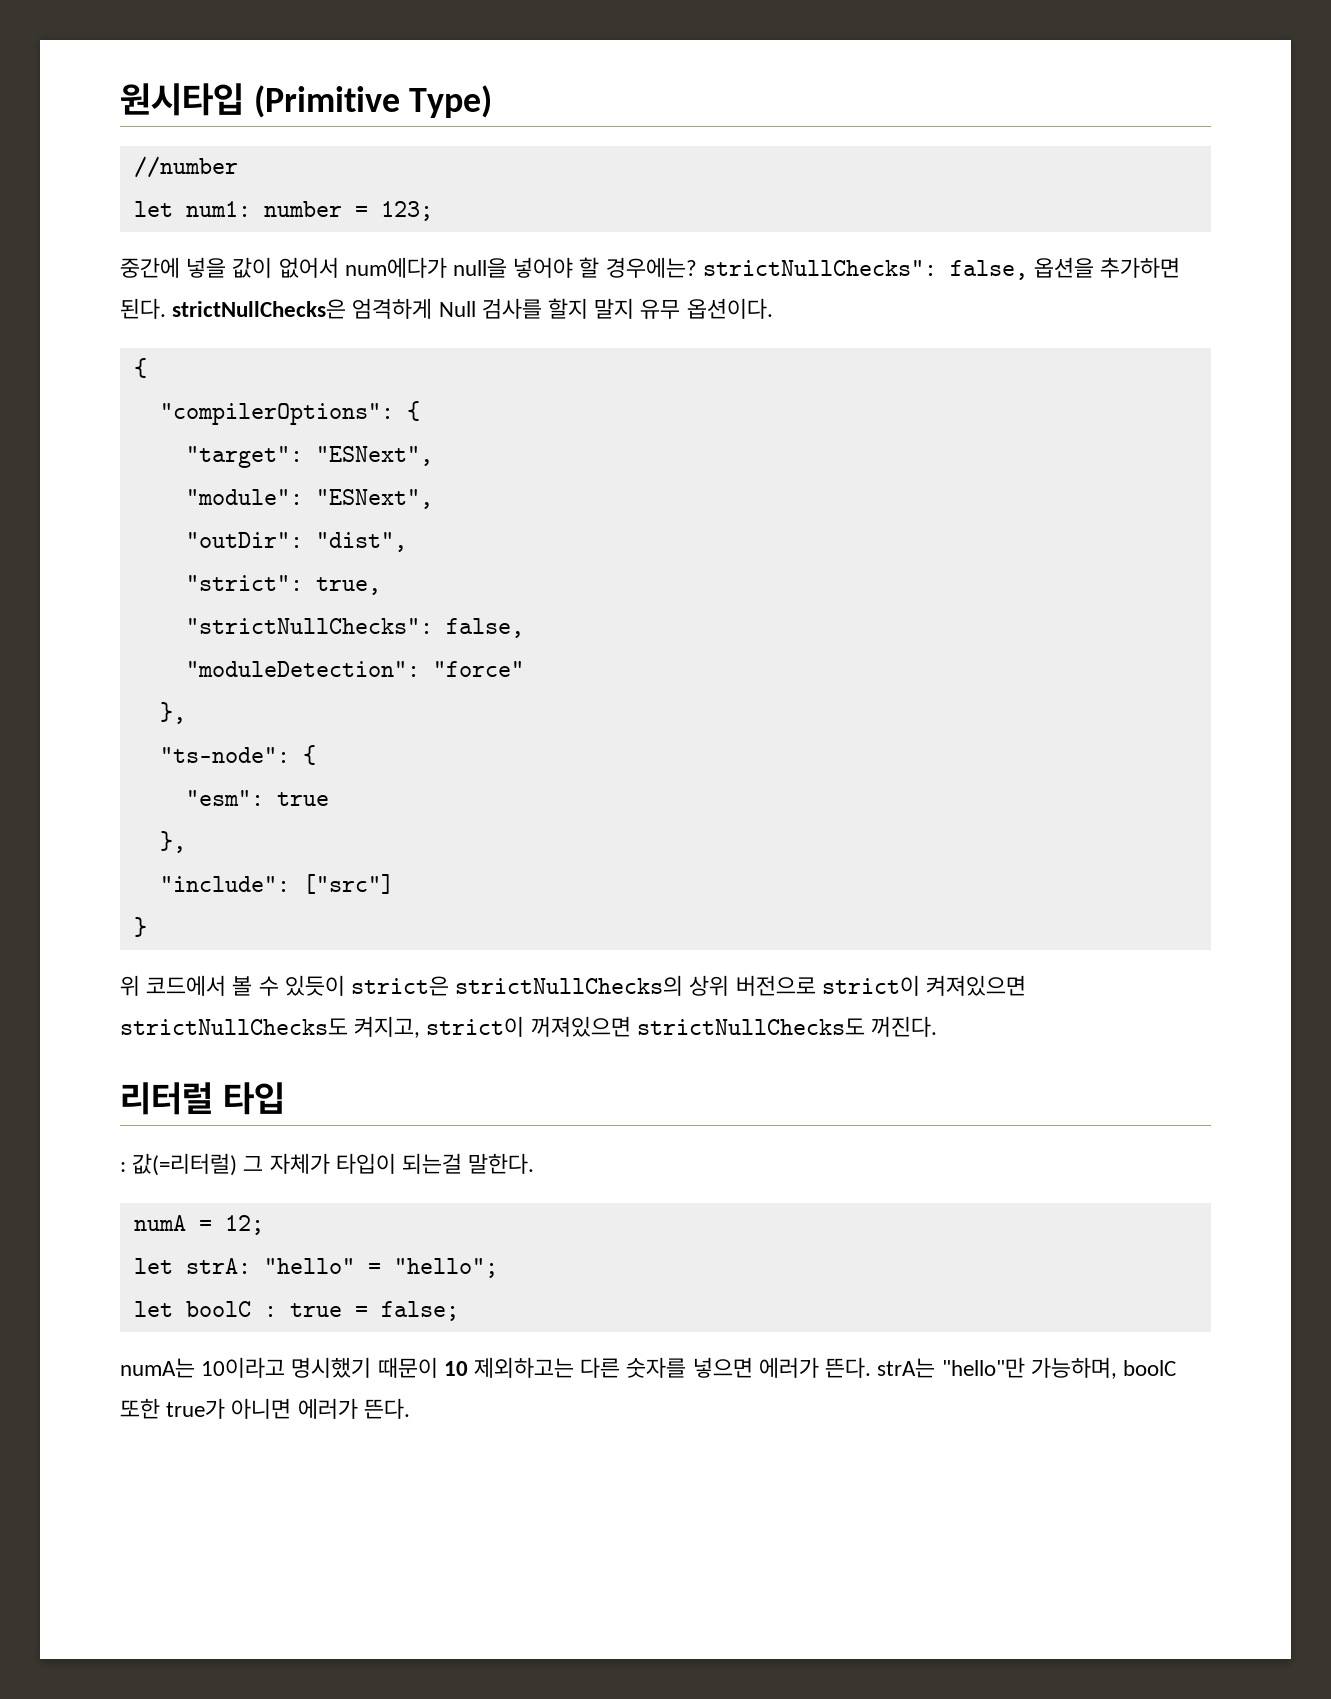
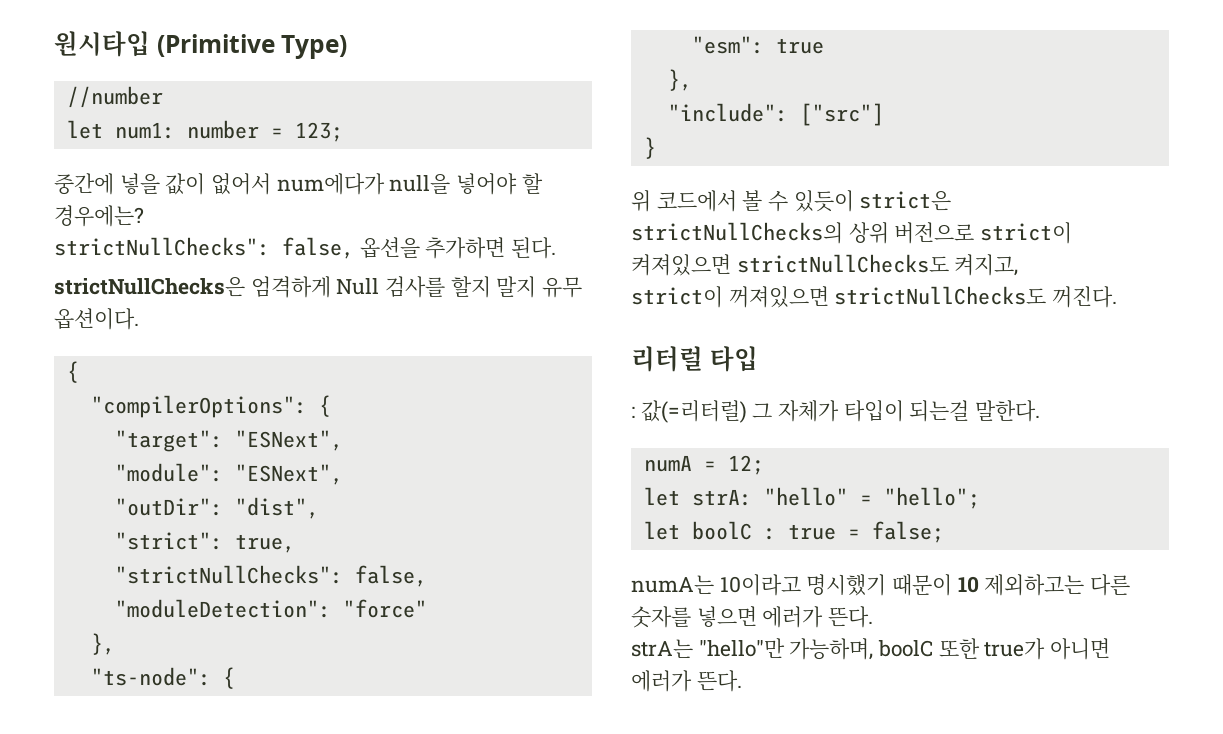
- 중간에 넣을 값이 없어서 num에다가 null을 넣어야 할 경우에는? strictNullChecks": false, 옵션을 추가하면 된다. strictNullChecks은 엄격하게 Null 검사를 할지 말지 유무 옵션이다.
+ 중간에 넣을 값이 없어서 num에다가 null을 넣어야 할 경우에는?
+ strictNullChecks": false, 옵션을 추가하면 된다.
+ strictNullChecks은 엄격하게 Null 검사를 할지 말지 유무 옵션이다.
- 위 코드에서 볼 수 있듯이 strict은 strictNullChecks의 상위 버전으로 strict이 켜져있으면 strictNullChecks도 켜지고, strict이 꺼져있으면 strictNullChecks도 꺼진다.
+ 위 코드에서 볼 수 있듯이 strict은 strictNullChecks의 상위 버전으로 strict이 켜져있으면 strictNullChecks도 켜지고,
+ strict이 꺼져있으면 strictNullChecks도 꺼진다.
- numA는 10이라고 명시했기 때문이 10 제외하고는 다른 숫자를 넣으면 에러가 뜬다. strA는 "hello"만 가능하며, boolC 또한 true가 아니면 에러가 뜬다.
+ numA는 10이라고 명시했기 때문이 10 제외하고는 다른 숫자를 넣으면 에러가 뜬다.
+ strA는 "hello"만 가능하며, boolC 또한 true가 아니면 에러가 뜬다.

